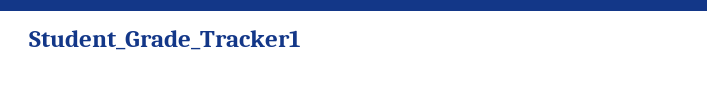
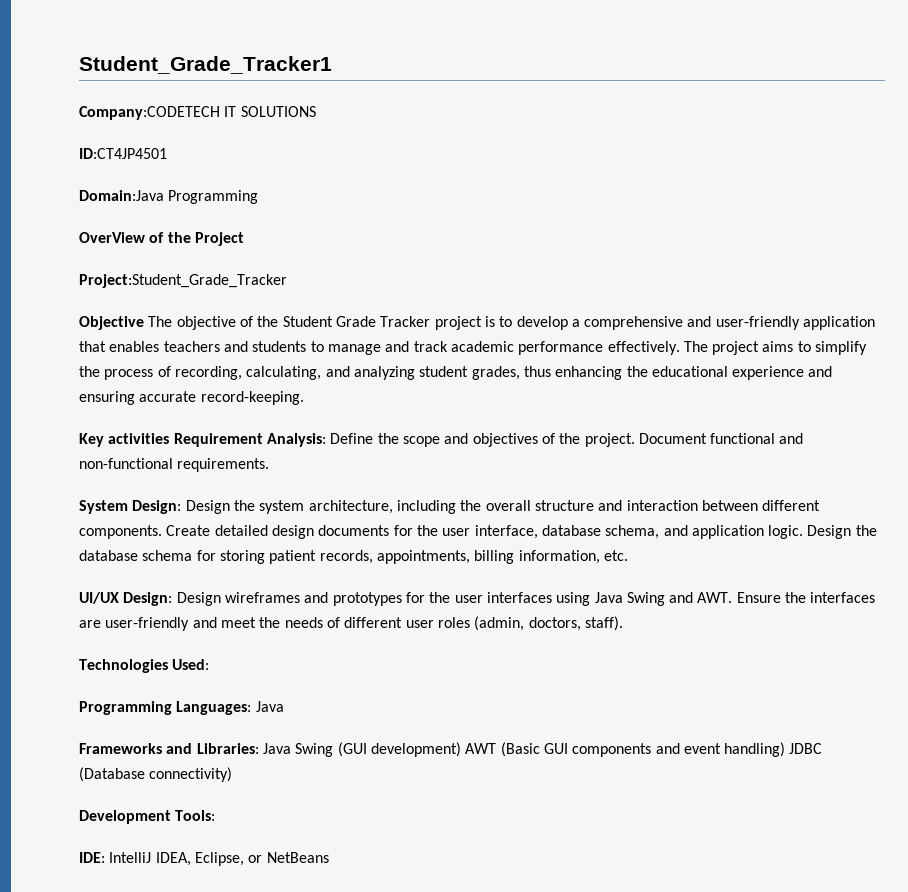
+ Company:CODETECH IT SOLUTIONS
+ ID:CT4JP4501
+ Domain:Java Programming
+ OverView of the Project
+ Project:Student_Grade_Tracker
+ Objective The objective of the Student Grade Tracker project is to develop a comprehensive and user-friendly application that enables teachers and students to manage and track academic performance effectively. The project aims to simplify the process of recording, calculating, and analyzing student grades, thus enhancing the educational experience and ensuring accurate record-keeping.
+ Key activities Requirement Analysis: Define the scope and objectives of the project. Document functional and non-functional requirements.
+ System Design: Design the system architecture, including the overall structure and interaction between different components. Create detailed design documents for the user interface, database schema, and application logic. Design the database schema for storing patient records, appointments, billing information, etc.
+ UI/UX Design: Design wireframes and prototypes for the user interfaces using Java Swing and AWT. Ensure the interfaces are user-friendly and meet the needs of different user roles (admin, doctors, staff).
+ Technologies Used:
+ Programming Languages: Java
+ Frameworks and Libraries: Java Swing (GUI development) AWT (Basic GUI components and event handling) JDBC (Database connectivity)
+ Development Tools:
+ IDE: IntelliJ IDEA, Eclipse, or NetBeans

